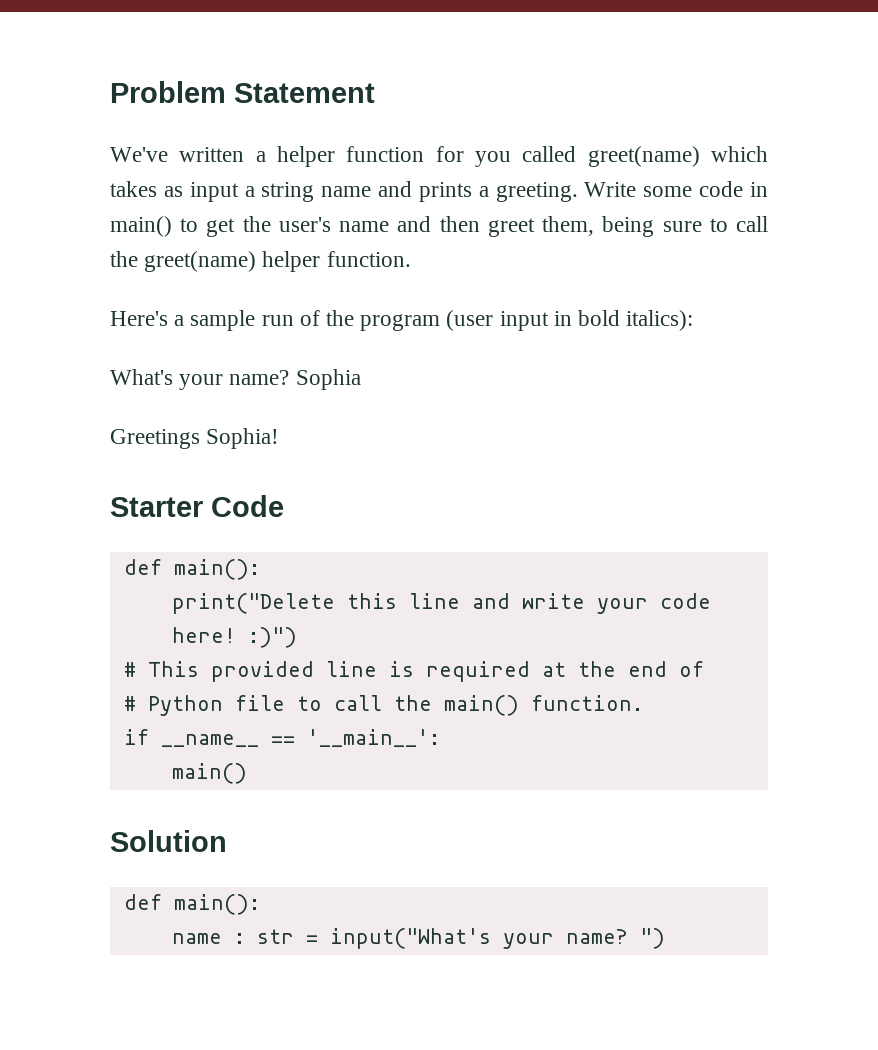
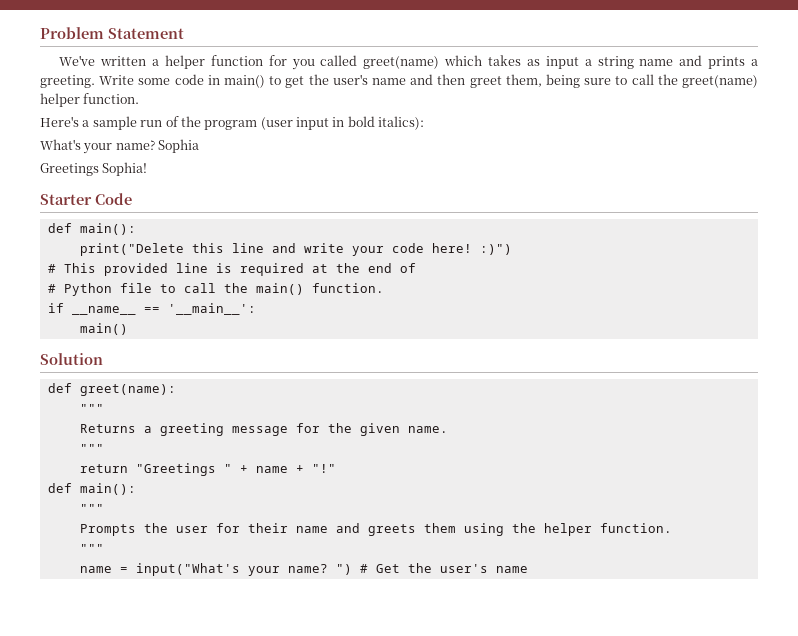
  Solution
+ def greet(name):
+ """
+ Returns a greeting message for the given name.
+ """
+ return "Greetings " + name + "!"
  def main():
- name : str = input("What's your name?
+ """
+ Prompts the user for their name and greets them using the helper function.
+ """
+ name = input("What's your name?
- ")
+ ") # Get the user's name

